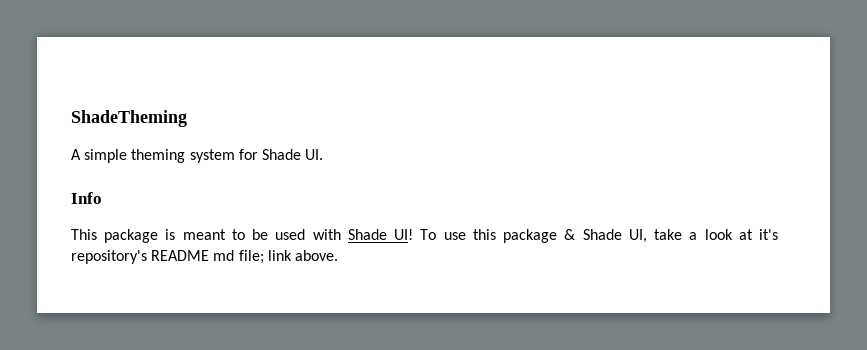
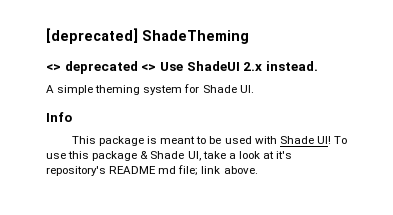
- ShadeTheming
+ [deprecated] ShadeTheming
+ <> deprecated <> Use ShadeUI 2.x instead.

